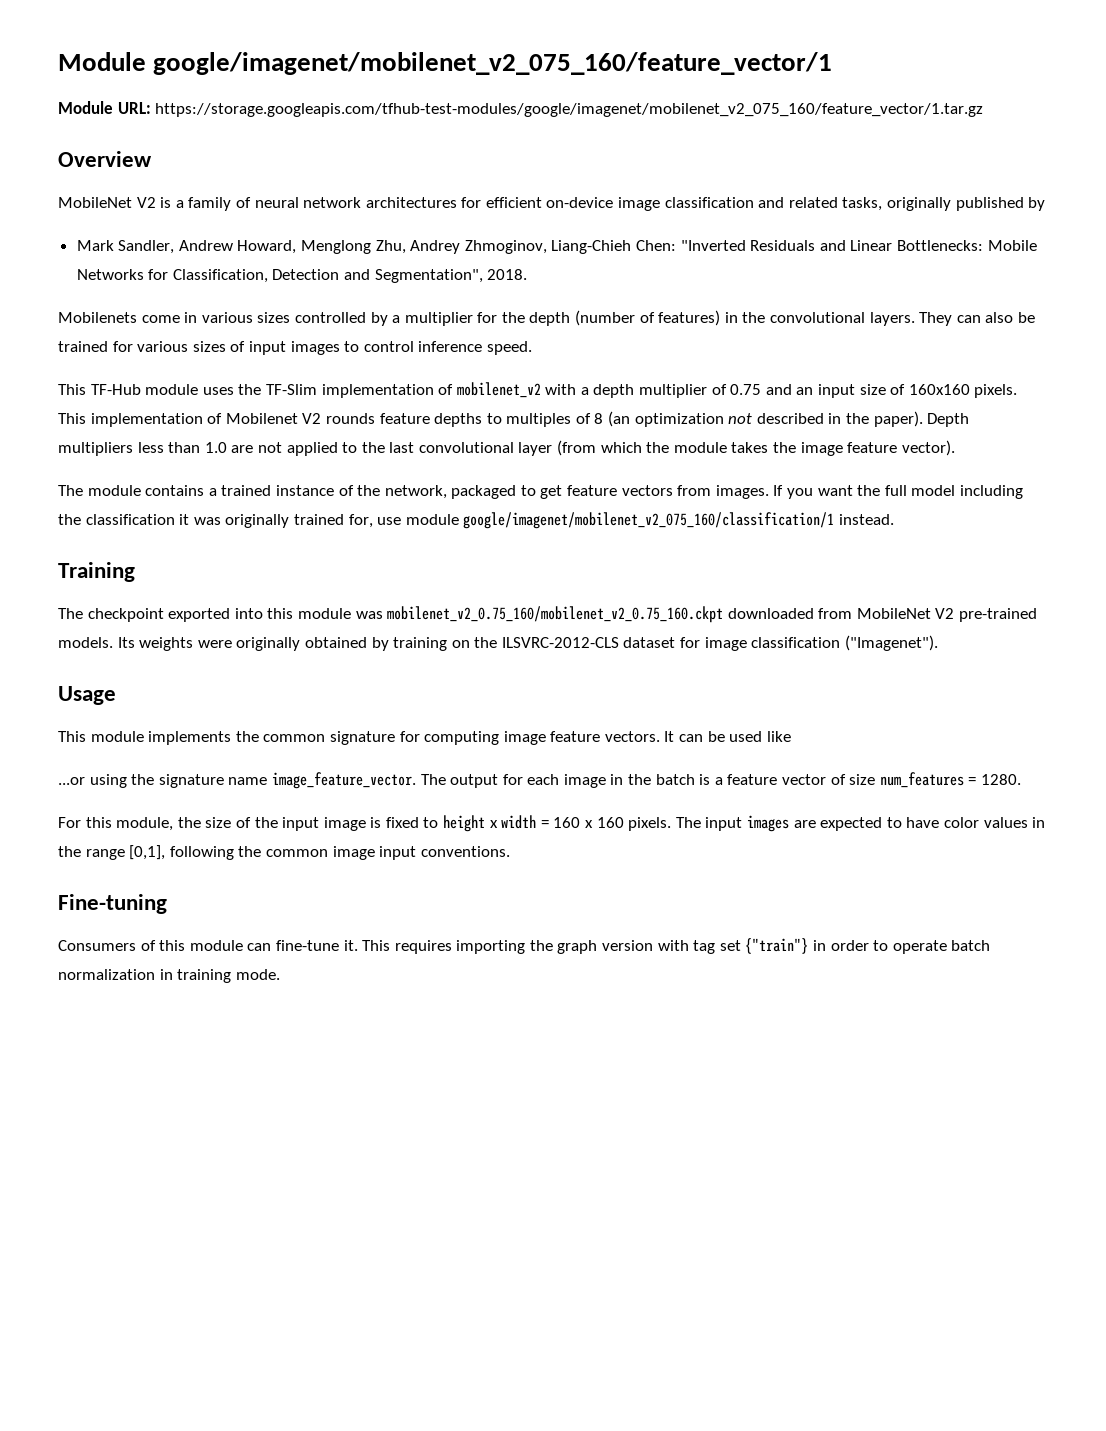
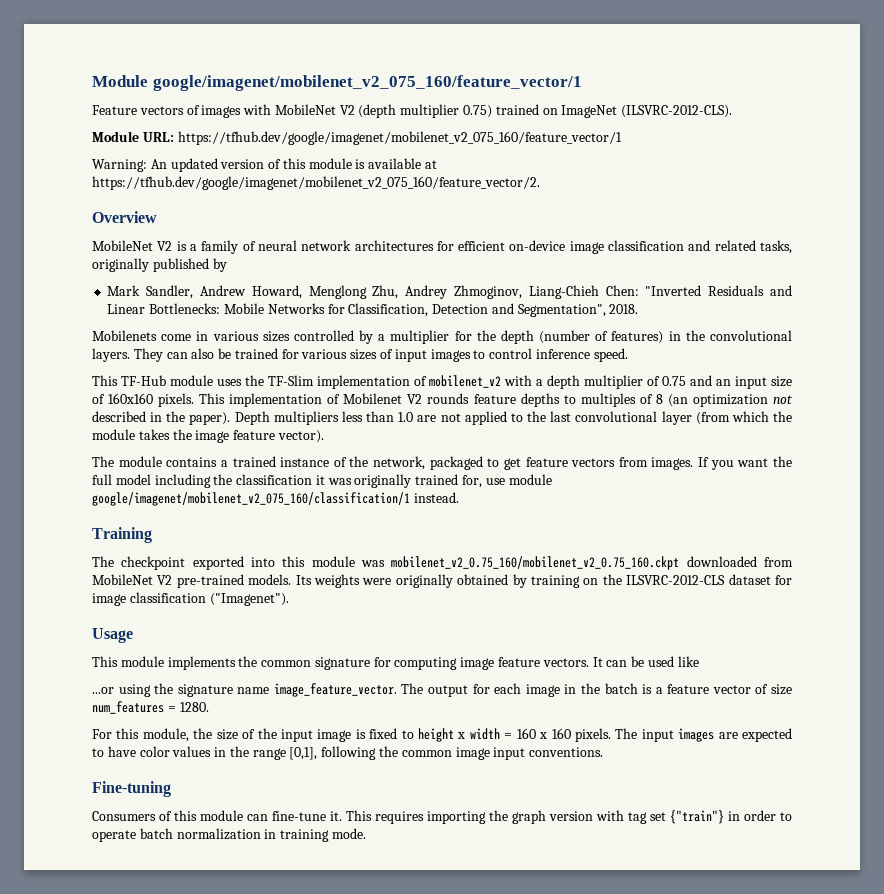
- Module URL: https://storage.googleapis.com/tfhub-test-modules/google/imagenet/mobilenet_v2_075_160/feature_vector/1.tar.gz
+ Feature vectors of images with MobileNet V2 (depth multiplier 0.75) trained on ImageNet (ILSVRC-2012-CLS).
+ Module URL: https://tfhub.dev/google/imagenet/mobilenet_v2_075_160/feature_vector/1
+ Warning: An updated version of this module is available at https://tfhub.dev/google/imagenet/mobilenet_v2_075_160/feature_vector/2.

